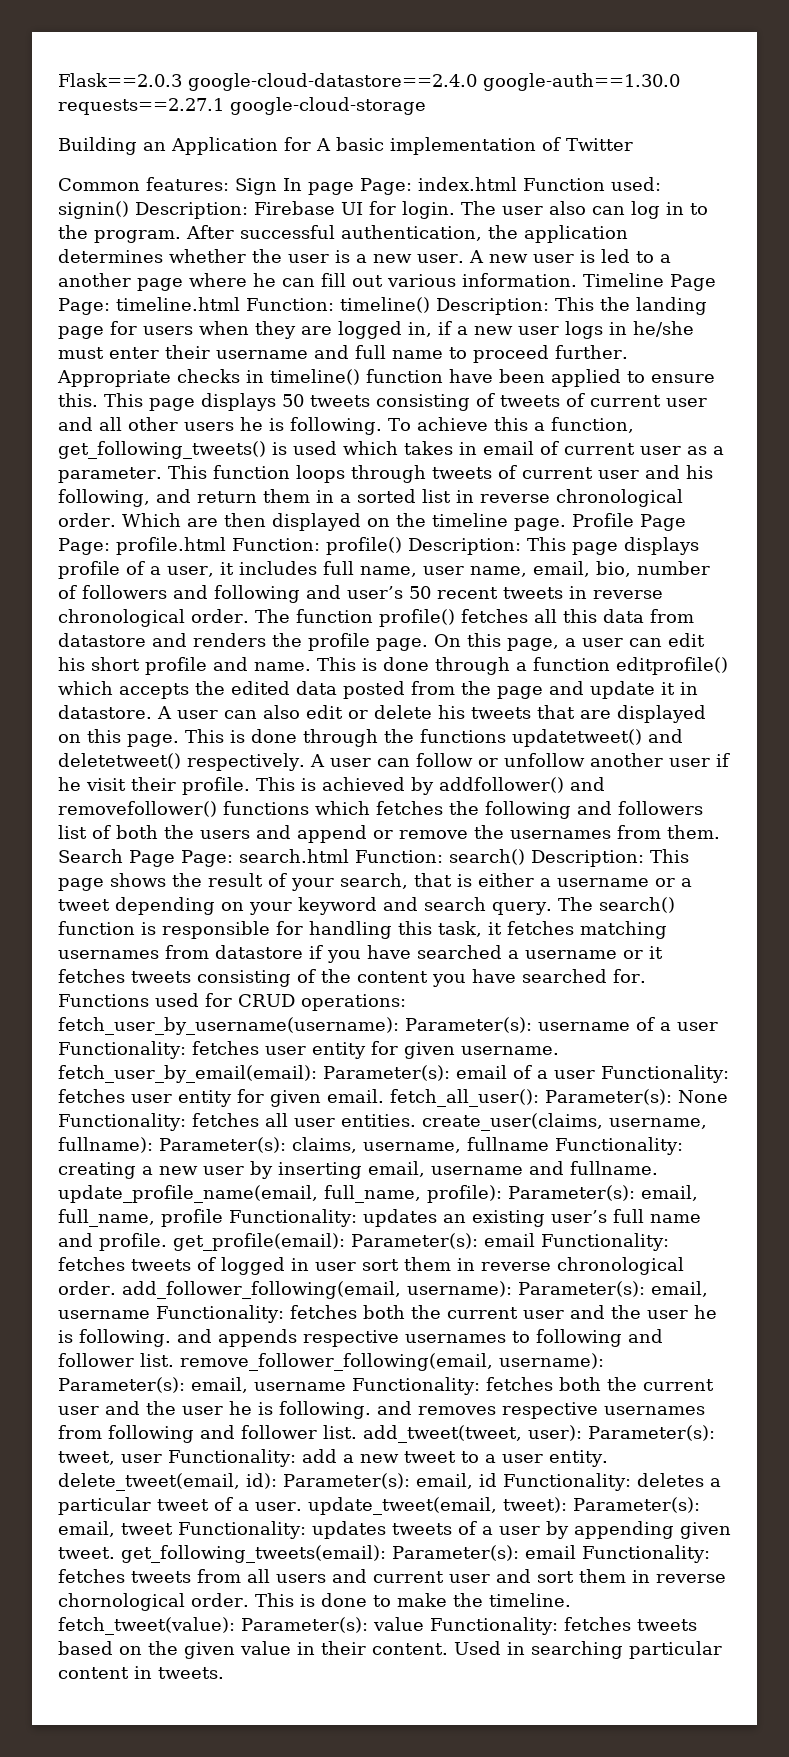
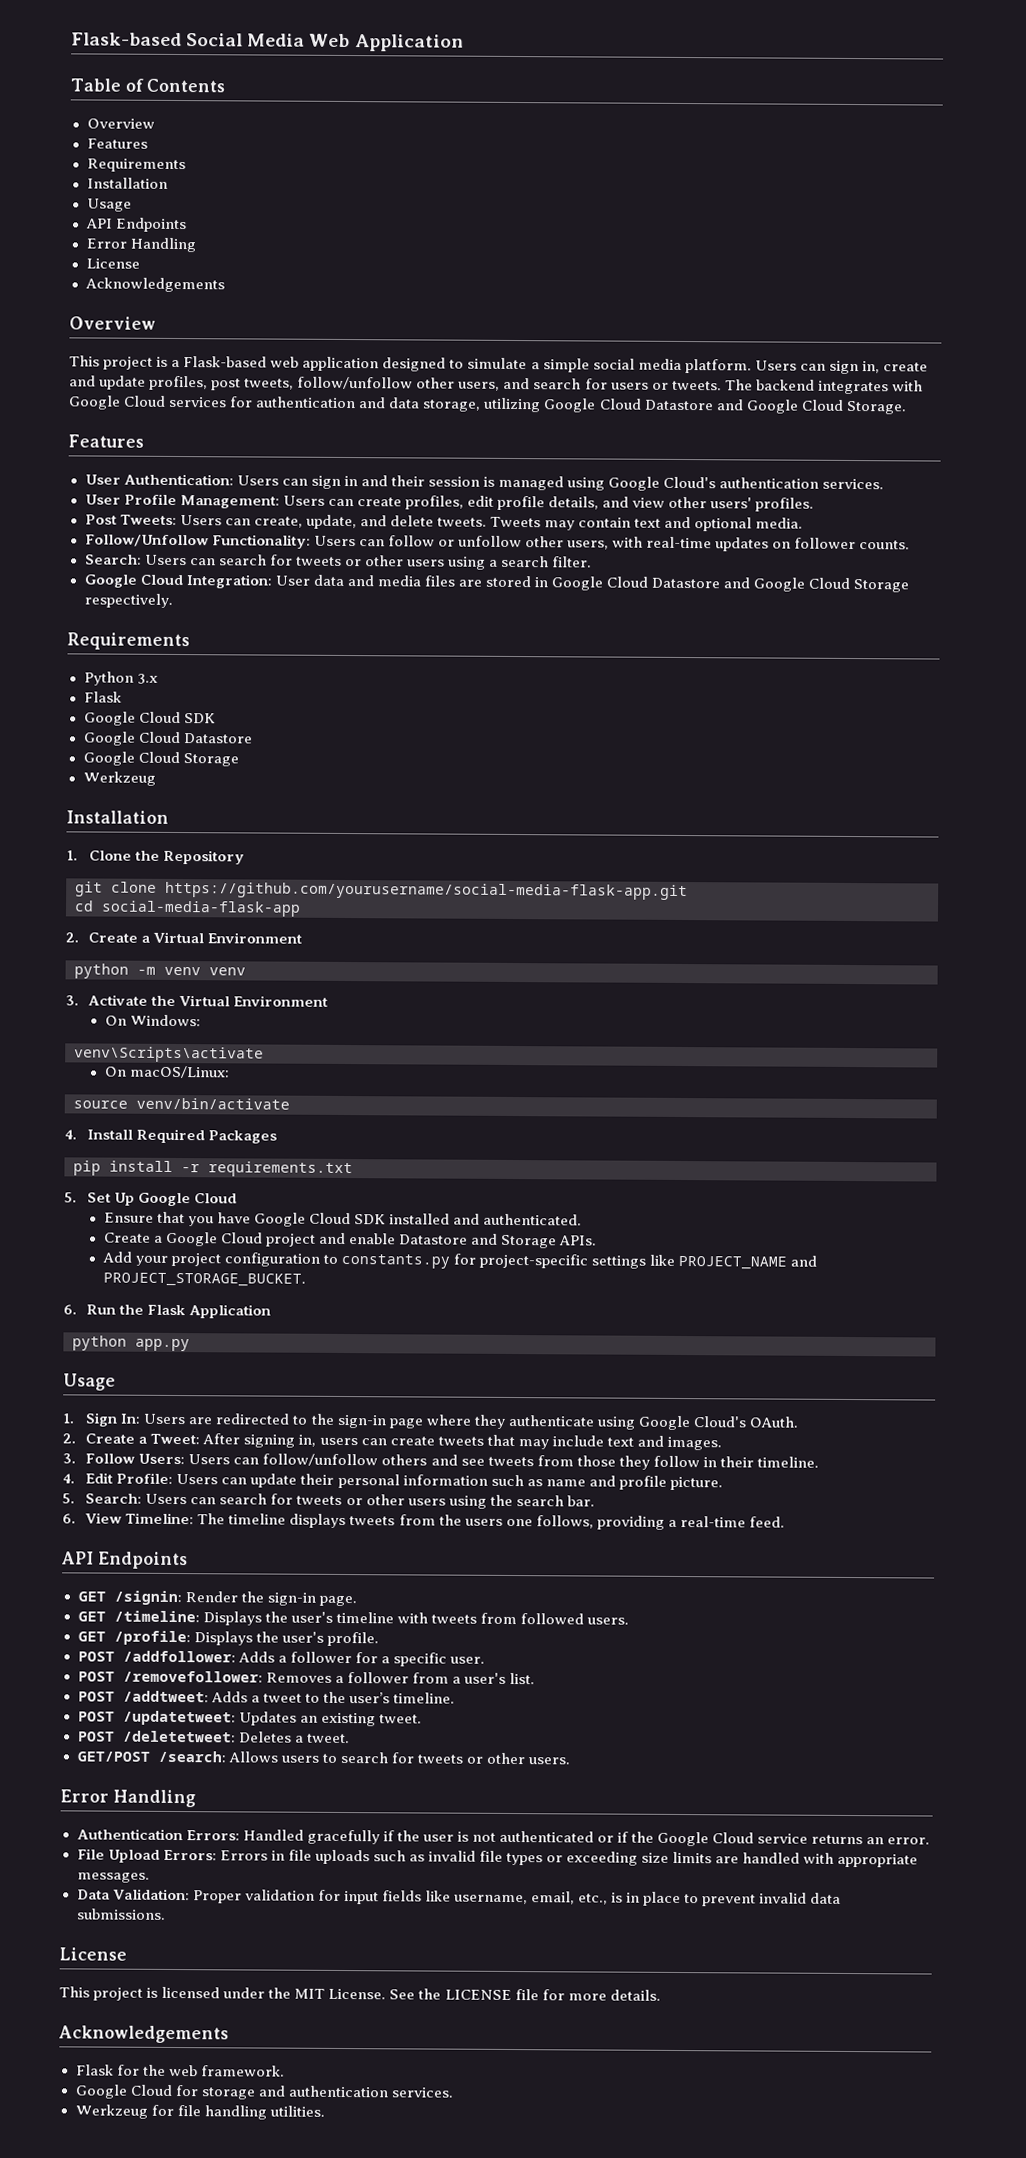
- Flask==2.0.3 google-cloud-datastore==2.4.0 google-auth==1.30.0 requests==2.27.1 google-cloud-storage
- Building an Application for A basic implementation of Twitter
- Common features: Sign In page Page: index.html Function used: signin() Description: Firebase UI for login. The user also can log in to the program. After successful authentication, the application determines whether the user is a new user. A new user is led to a another page where he can fill out various information. Timeline Page Page: timeline.html Function: timeline() Description: This the landing page for users when they are logged in, if a new user logs in he/she must enter their username and full name to proceed further. Appropriate checks in timeline() function have been applied to ensure this. This page displays 50 tweets consisting of tweets of current user and all other users he is following. To achieve this a function, get_following_tweets() is used which takes in email of current user as a parameter. This function loops through tweets of current user and his following, and return them in a sorted list in reverse chronological order. Which are then displayed on the timeline page. Profile Page Page: profile.html Function: profile() Description: This page displays profile of a user, it includes full name, user name, email, bio, number of followers and following and user’s 50 recent tweets in reverse chronological order. The function profile() fetches all this data from datastore and renders the profile page. On this page, a user can edit his short profile and name. This is done through a function editprofile() which accepts the edited data posted from the page and update it in datastore. A user can also edit or delete his tweets that are displayed on this page. This is done through the functions updatetweet() and deletetweet() respectively. A user can follow or unfollow another user if he visit their profile. This is achieved by addfollower() and removefollower() functions which fetches the following and followers list of both the users and append or remove the usernames from them. Search Page Page: search.html Function: search() Description: This page shows the result of your search, that is either a username or a tweet depending on your keyword and search query. The search() function is responsible for handling this task, it fetches matching usernames from datastore if you have searched a username or it fetches tweets consisting of the content you have searched for. Functions used for CRUD operations: fetch_user_by_username(username): Parameter(s): username of a user Functionality: fetches user entity for given username. fetch_user_by_email(email): Parameter(s): email of a user Functionality: fetches user entity for given email. fetch_all_user(): Parameter(s): None Functionality: fetches all user entities. create_user(claims, username, fullname): Parameter(s): claims, username, fullname Functionality: creating a new user by inserting email, username and fullname. update_profile_name(email, full_name, profile): Parameter(s): email, full_name, profile Functionality: updates an existing user’s full name and profile. get_profile(email): Parameter(s): email Functionality: fetches tweets of logged in user sort them in reverse chronological order. add_follower_following(email, username): Parameter(s): email, username Functionality: fetches both the current user and the user he is following. and appends respective usernames to following and follower list. remove_follower_following(email, username): Parameter(s): email, username Functionality: fetches both the current user and the user he is following. and removes respective usernames from following and follower list. add_tweet(tweet, user): Parameter(s): tweet, user Functionality: add a new tweet to a user entity. delete_tweet(email, id): Parameter(s): email, id Functionality: deletes a particular tweet of a user. update_tweet(email, tweet): Parameter(s): email, tweet Functionality: updates tweets of a user by appending given tweet. get_following_tweets(email): Parameter(s): email Functionality: fetches tweets from all users and current user and sort them in reverse chornological order. This is done to make the timeline. fetch_tweet(value): Parameter(s): value Functionality: fetches tweets based on the given value in their content. Used in searching particular content in tweets.
+ Flask-based Social Media Web Application
+ Table of Contents
+ Overview
+ Features
+ Requirements
+ Installation
+ Usage
+ API Endpoints
+ Error Handling
+ License
+ Acknowledgements
+ Overview
+ This project is a Flask-based web application designed to simulate a simple social media platform. Users can sign in, create and update profiles, post tweets, follow/unfollow other users, and search for users or tweets. The backend integrates with Google Cloud services for authentication and data storage, utilizing Google Cloud Datastore and Google Cloud Storage.
+ Features
+ User Authentication: Users can sign in and their session is managed using Google Cloud's authentication services.
+ User Profile Management: Users can create profiles, edit profile details, and view other users' profiles.
+ Post Tweets: Users can create, update, and delete tweets. Tweets may contain text and optional media.
+ Follow/Unfollow Functionality: Users can follow or unfollow other users, with real-time updates on follower counts.
+ Search: Users can search for tweets or other users using a search filter.
+ Google Cloud Integration: User data and media files are stored in Google Cloud Datastore and Google Cloud Storage respectively.
+ Requirements
+ Python 3.x
+ Flask
+ Google Cloud SDK
+ Google Cloud Datastore
+ Google Cloud Storage
+ Werkzeug
+ Installation
+ 1. Clone the Repository
+ git clone https://github.com/yourusername/social-media-flask-app.git
+ cd social-media-flask-app
+ 2. Create a Virtual Environment
+ python -m venv venv
+ 3. Activate the Virtual Environment
+ On Windows:
+ venv\Scripts\activate
+ On macOS/Linux:
+ source venv/bin/activate
+ 4. Install Required Packages
+ pip install -r requirements.txt
+ 5. Set Up Google Cloud
+ Ensure that you have Google Cloud SDK installed and authenticated.
+ Create a Google Cloud project and enable Datastore and Storage APIs.
+ Add your project configuration to constants.py for project-specific settings like PROJECT_NAME and PROJECT_STORAGE_BUCKET.
+ 6. Run the Flask Application
+ python app.py
+ Usage
+ 1. Sign In: Users are redirected to the sign-in page where they authenticate using Google Cloud's OAuth.
+ 2. Create a Tweet: After signing in, users can create tweets that may include text and images.
+ 3. Follow Users: Users can follow/unfollow others and see tweets from those they follow in their timeline.
+ 4. Edit Profile: Users can update their personal information such as name and profile picture.
+ 5. Search: Users can search for tweets or other users using the search bar.
+ 6. View Timeline: The timeline displays tweets from the users one follows, providing a real-time feed.
+ API Endpoints
+ GET /signin: Render the sign-in page.
+ GET /timeline: Displays the user's timeline with tweets from followed users.
+ GET /profile: Displays the user's profile.
+ POST /addfollower: Adds a follower for a specific user.
+ POST /removefollower: Removes a follower from a user's list.
+ POST /addtweet: Adds a tweet to the user’s timeline.
+ POST /updatetweet: Updates an existing tweet.
+ POST /deletetweet: Deletes a tweet.
+ GET/POST /search: Allows users to search for tweets or other users.
+ Error Handling
+ Authentication Errors: Handled gracefully if the user is not authenticated or if the Google Cloud service returns an error.
+ File Upload Errors: Errors in file uploads such as invalid file types or exceeding size limits are handled with appropriate messages.
+ Data Validation: Proper validation for input fields like username, email, etc., is in place to prevent invalid data submissions.
+ License
+ This project is licensed under the MIT License. See the LICENSE file for more details.
+ Acknowledgements
+ Flask for the web framework.
+ Google Cloud for storage and authentication services.
+ Werkzeug for file handling utilities.

